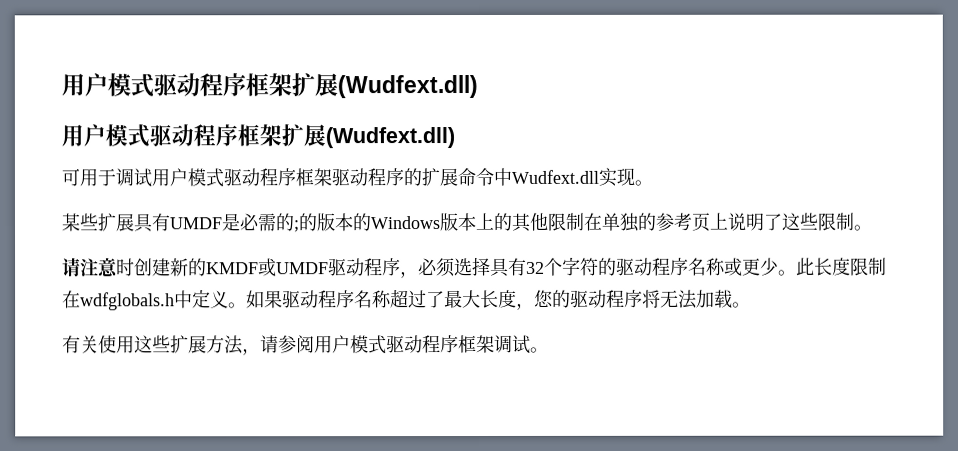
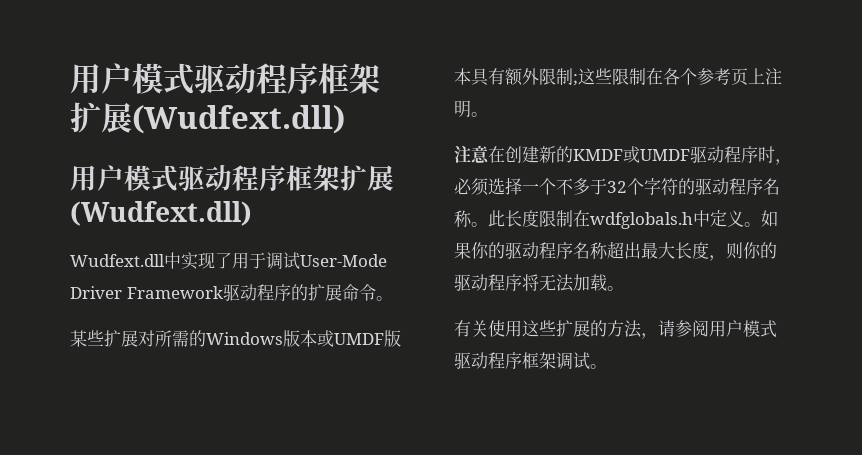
- 可用于调试用户模式驱动程序框架驱动程序的扩展命令中Wudfext.dll实现。
+ Wudfext.dll中实现了用于调试User-Mode Driver Framework驱动程序的扩展命令。
- 某些扩展具有UMDF是必需的;的版本的Windows版本上的其他限制在单独的参考页上说明了这些限制。
- 请注意时创建新的KMDF或UMDF驱动程序，必须选择具有32个字符的驱动程序名称或更少。
+ 某些扩展对所需的Windows版本或UMDF版本具有额外限制;这些限制在各个参考页上注明。
+ 注意在创建新的KMDF或UMDF驱动程序时，必须选择一个不多于32个字符的驱动程序名称。
- 如果驱动程序名称超过了最大长度，您的驱动程序将无法加载。
+ 如果你的驱动程序名称超出最大长度，则你的驱动程序将无法加载。
- 有关使用这些扩展方法，请参阅用户模式驱动程序框架调试。
+ 有关使用这些扩展的方法，请参阅用户模式驱动程序框架调试。

